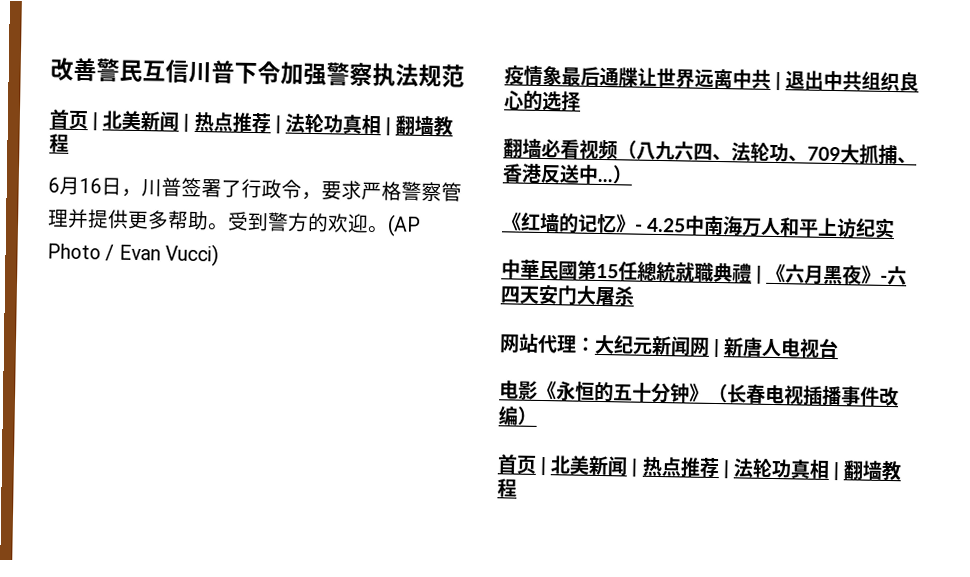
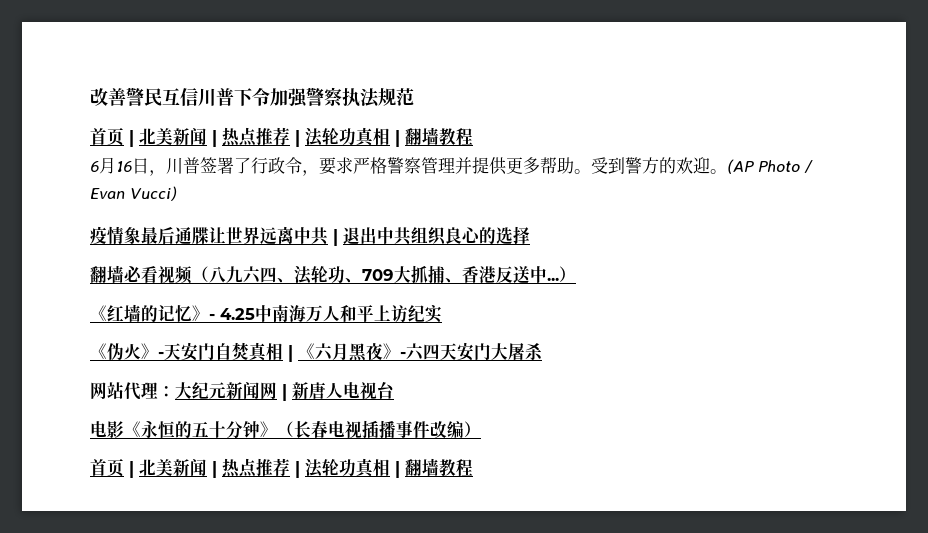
- 中華民國第15任總統就職典禮 | 《六月黑夜》-六四天安门大屠杀
+ 《伪火》-天安门自焚真相 | 《六月黑夜》-六四天安门大屠杀

